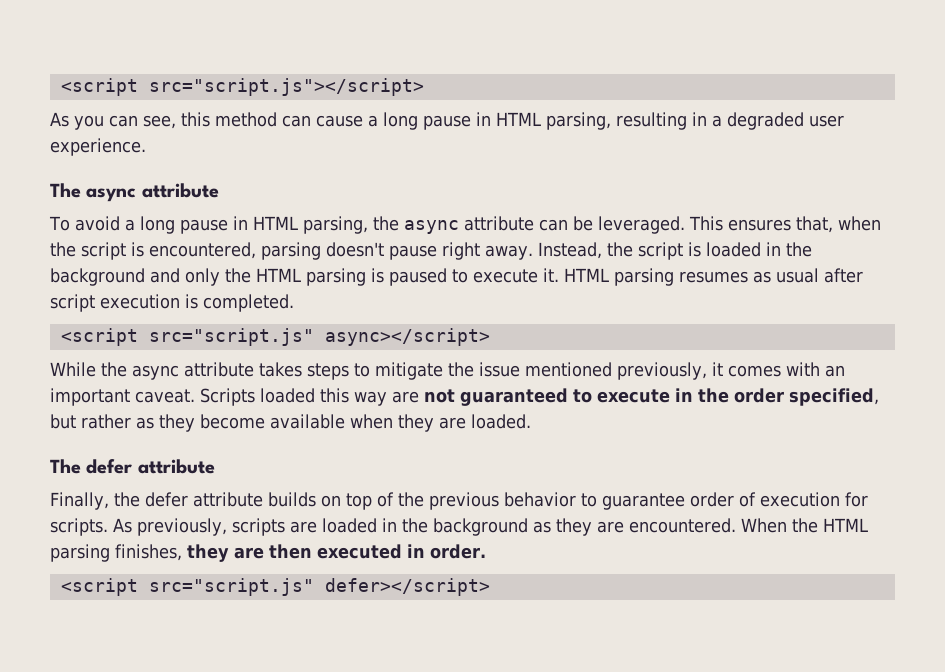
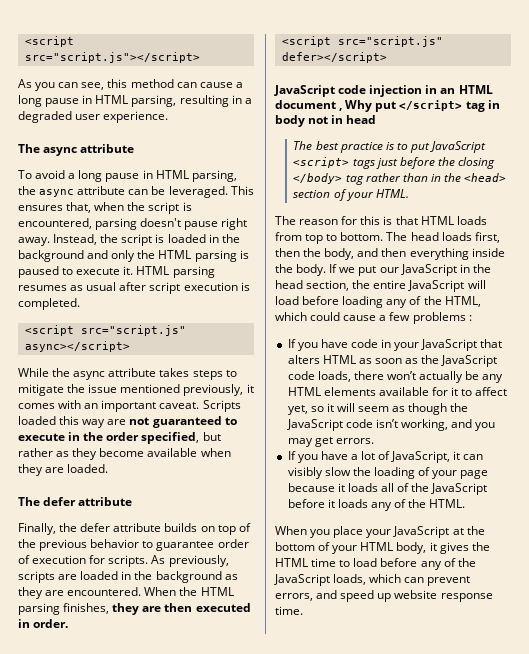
+ JavaScript code injection in an HTML document , Why put </script> tag in body not in head
+ The best practice is to put JavaScript <script> tags just before the closing </body> tag rather than in the <head> section of your HTML.
+ The reason for this is that HTML loads from top to bottom. The head loads first, then the body, and then everything inside the body. If we put our JavaScript in the head section, the entire JavaScript will load before loading any of the HTML, which could cause a few problems :
+ If you have code in your JavaScript that alters HTML as soon as the JavaScript code loads, there won’t actually be any HTML elements available for it to affect yet, so it will seem as though the JavaScript code isn’t working, and you may get errors.
+ If you have a lot of JavaScript, it can visibly slow the loading of your page because it loads all of the JavaScript before it loads any of the HTML.
+ When you place your JavaScript at the bottom of your HTML body, it gives the HTML time to load before any of the JavaScript loads, which can prevent errors, and speed up website response time.

